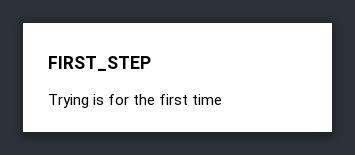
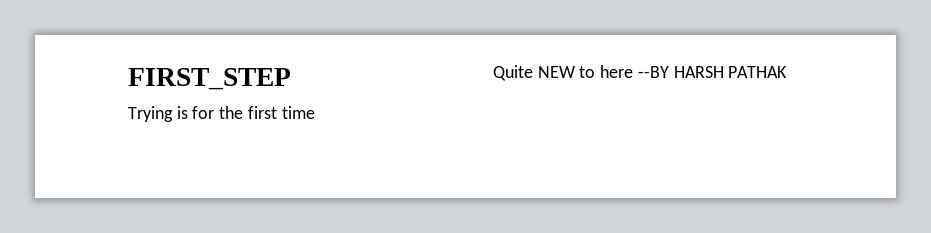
+ Quite NEW to here --BY HARSH PATHAK

